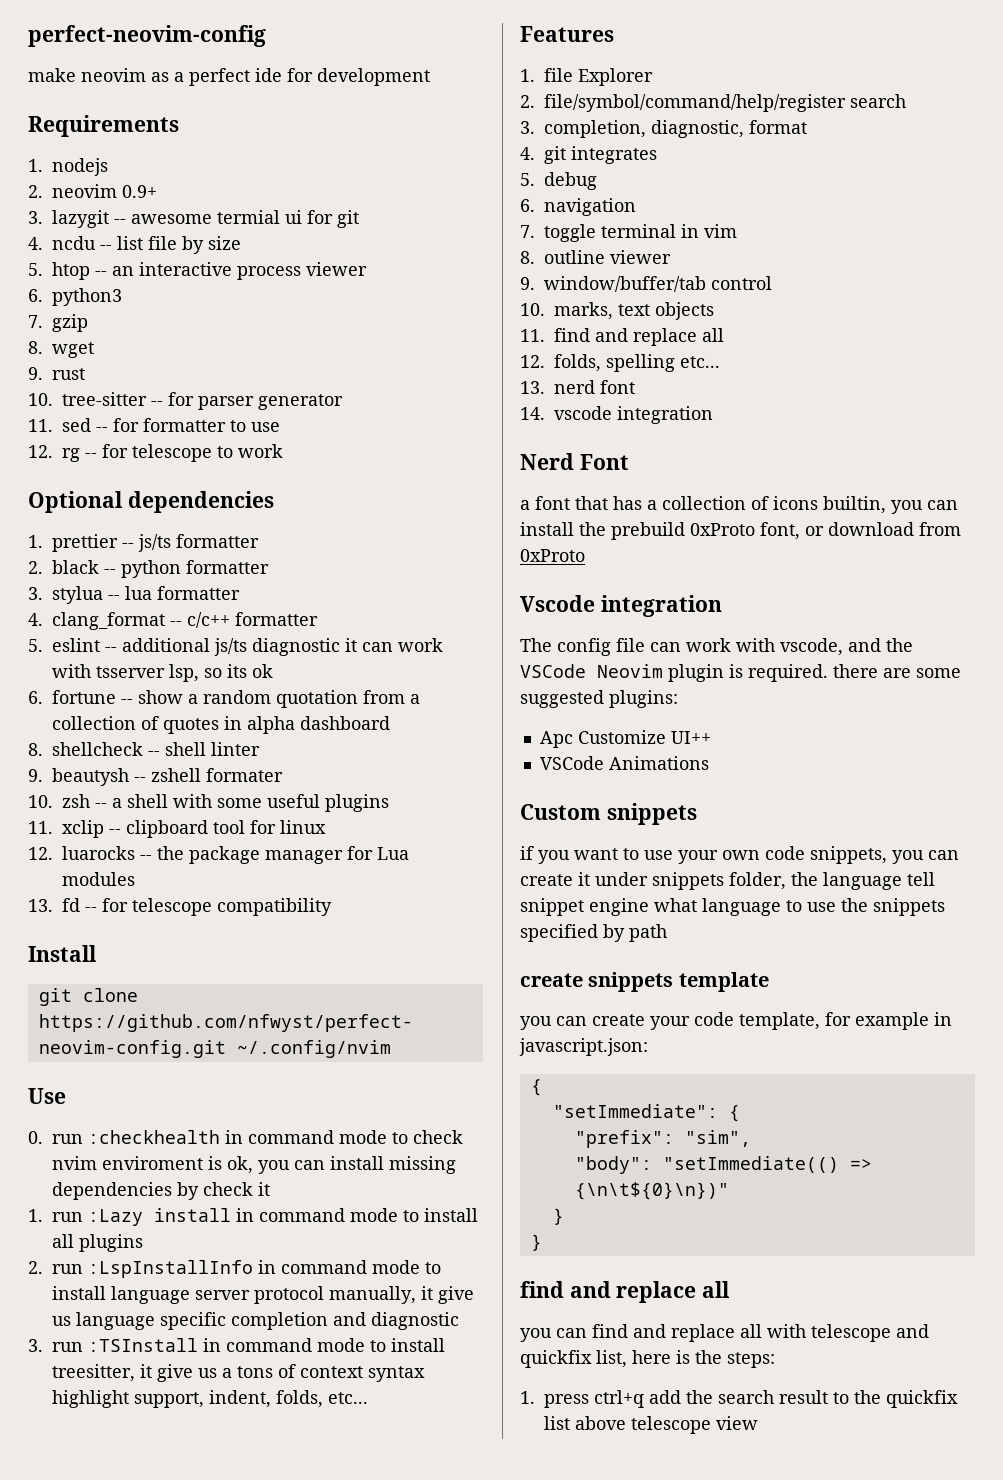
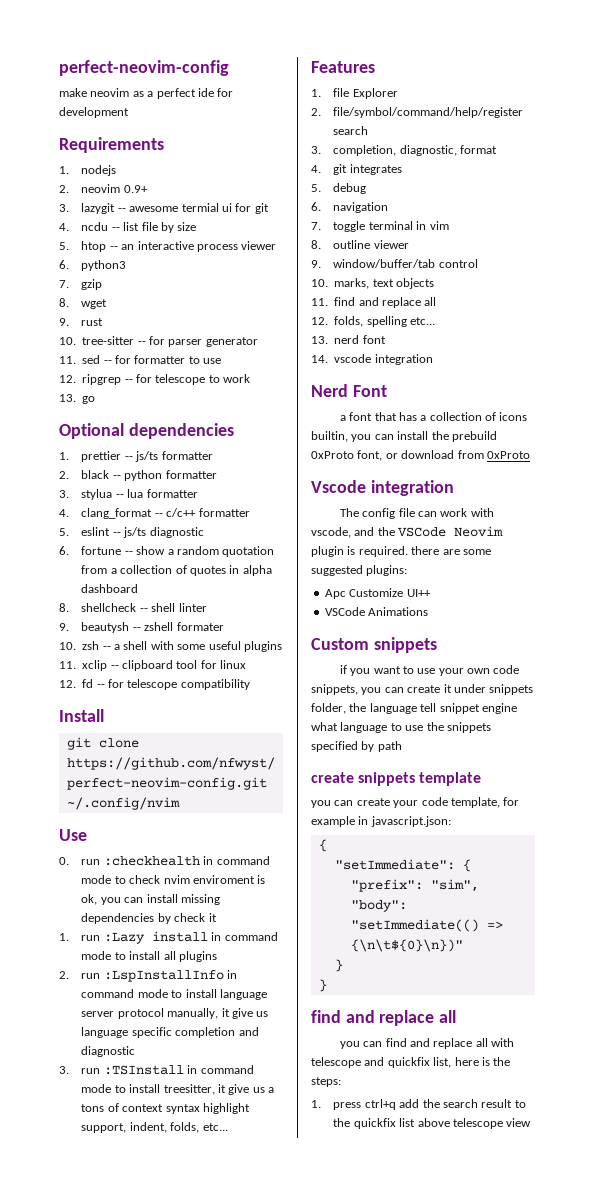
- 12. rg -- for telescope to work
+ 12. ripgrep -- for telescope to work
+ 13. go
- 5. eslint -- additional js/ts diagnostic it can work with tsserver lsp, so its ok
+ 5. eslint -- js/ts diagnostic
- 12. luarocks -- the package manager for Lua modules
- 13. fd -- for telescope compatibility
+ 12. fd -- for telescope compatibility

